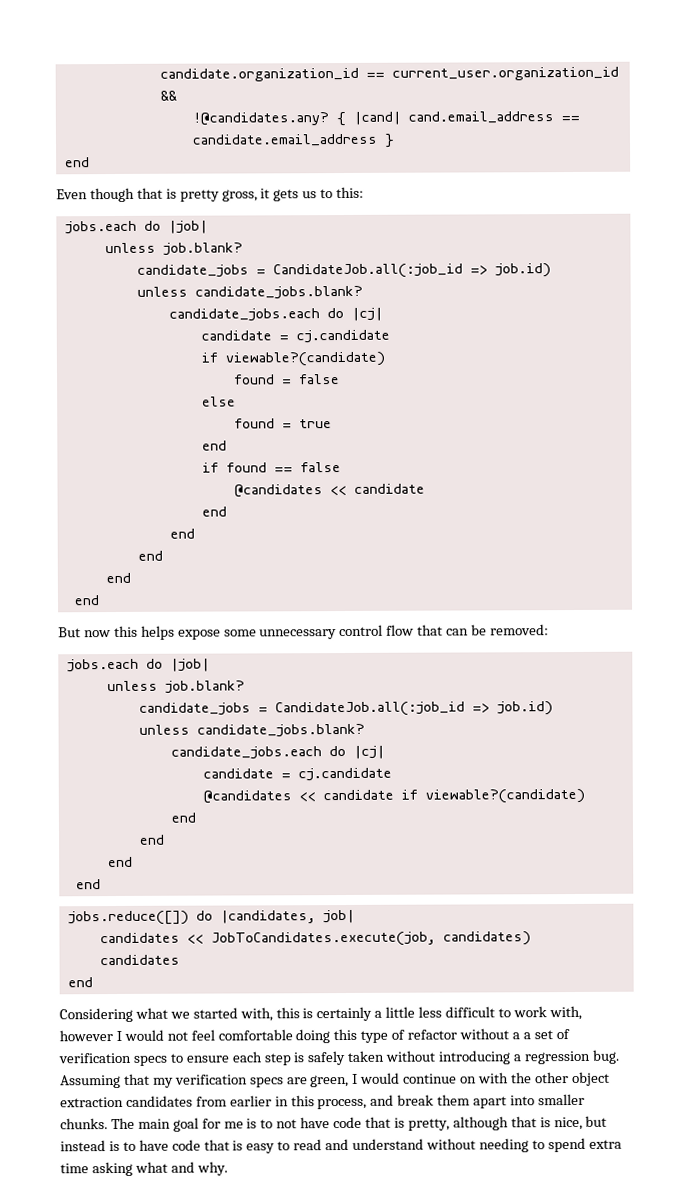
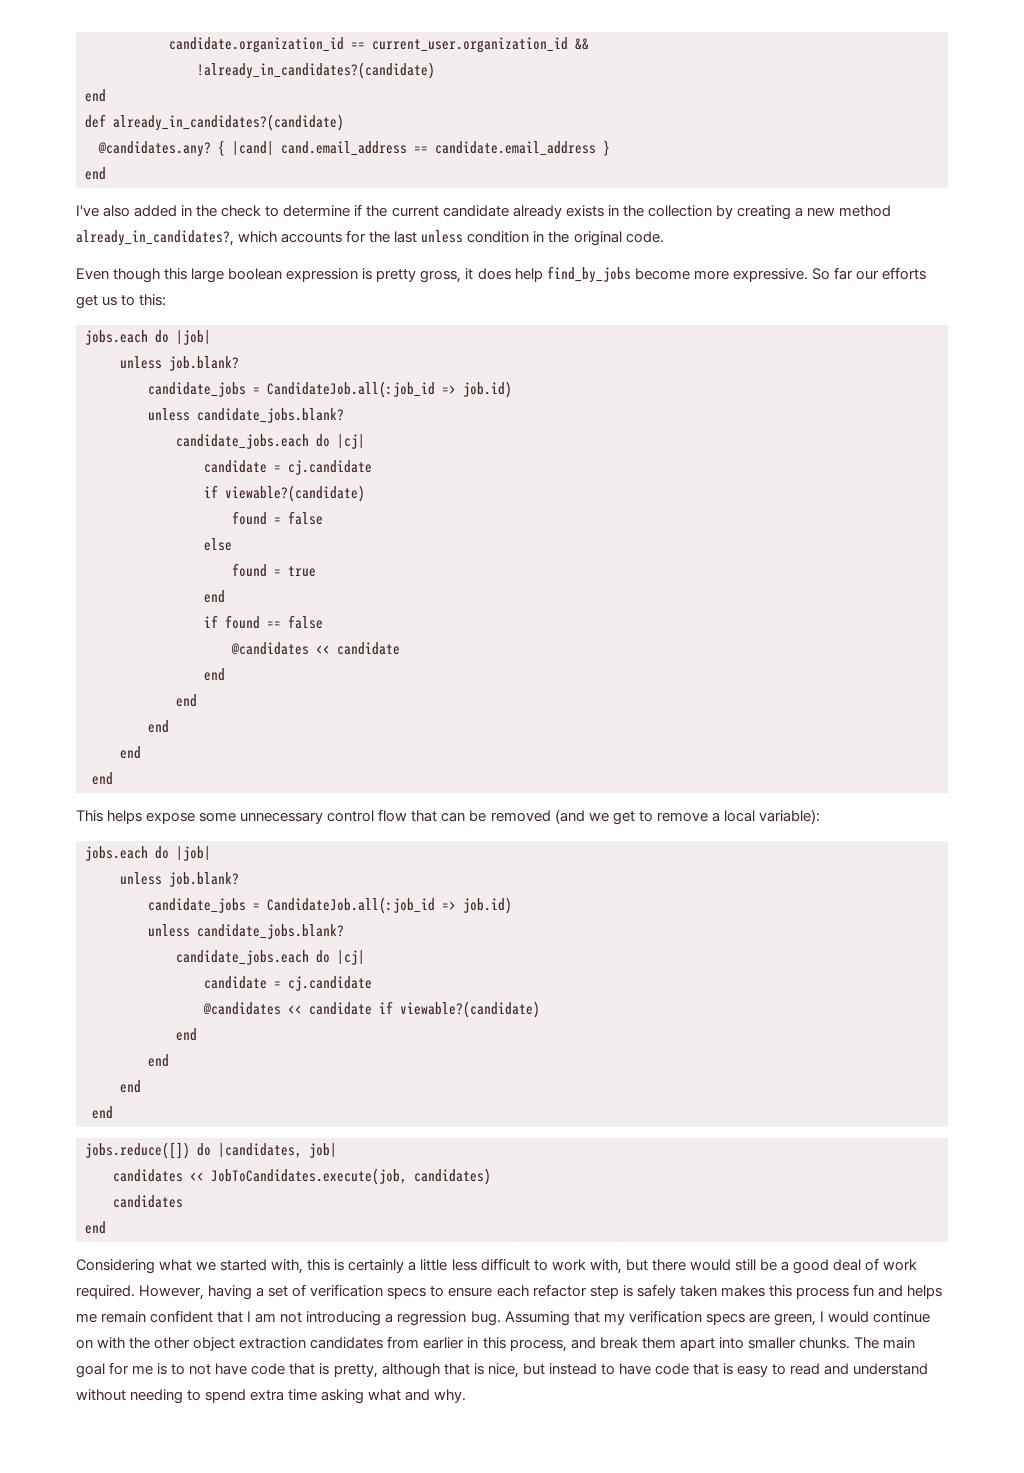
- !@candidates.any?
+ !already_in_candidates?(candidate)
+ end
+ def already_in_candidates?(candidate)
+ @candidates.any?
- Even though that is pretty gross, it gets us to this:
+ I've also added in the check to determine if the current candidate already exists in the collection by creating a new method already_in_candidates?, which accounts for the last unless condition in the original code.
+ Even though this large boolean expression is pretty gross, it does help find_by_jobs become more expressive. So far our efforts get us to this:
- But now this helps expose some unnecessary control flow that can be removed:
+ This helps expose some unnecessary control flow that can be removed (and we get to remove a local variable):
- Considering what we started with, this is certainly a little less difficult to work with, however I would not feel comfortable doing this type of refactor without a a set of verification specs to ensure each step is safely taken without introducing a regression bug.
+ Considering what we started with, this is certainly a little less difficult to work with, but there would still be a good deal of work required. However, having a set of verification specs to ensure each refactor step is safely taken makes this process fun and helps me remain confident that I am not introducing a regression bug.
- The main goal for me is to not have code that is pretty, although that is nice, but instead is to have code that is easy to read and understand without needing to spend extra time asking what and why.
+ The main goal for me is to not have code that is pretty, although that is nice, but instead to have code that is easy to read and understand without needing to spend extra time asking what and why.

